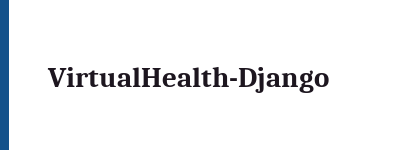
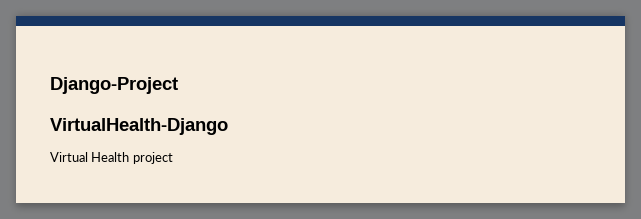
+ Django-Project
+ Virtual Health project

